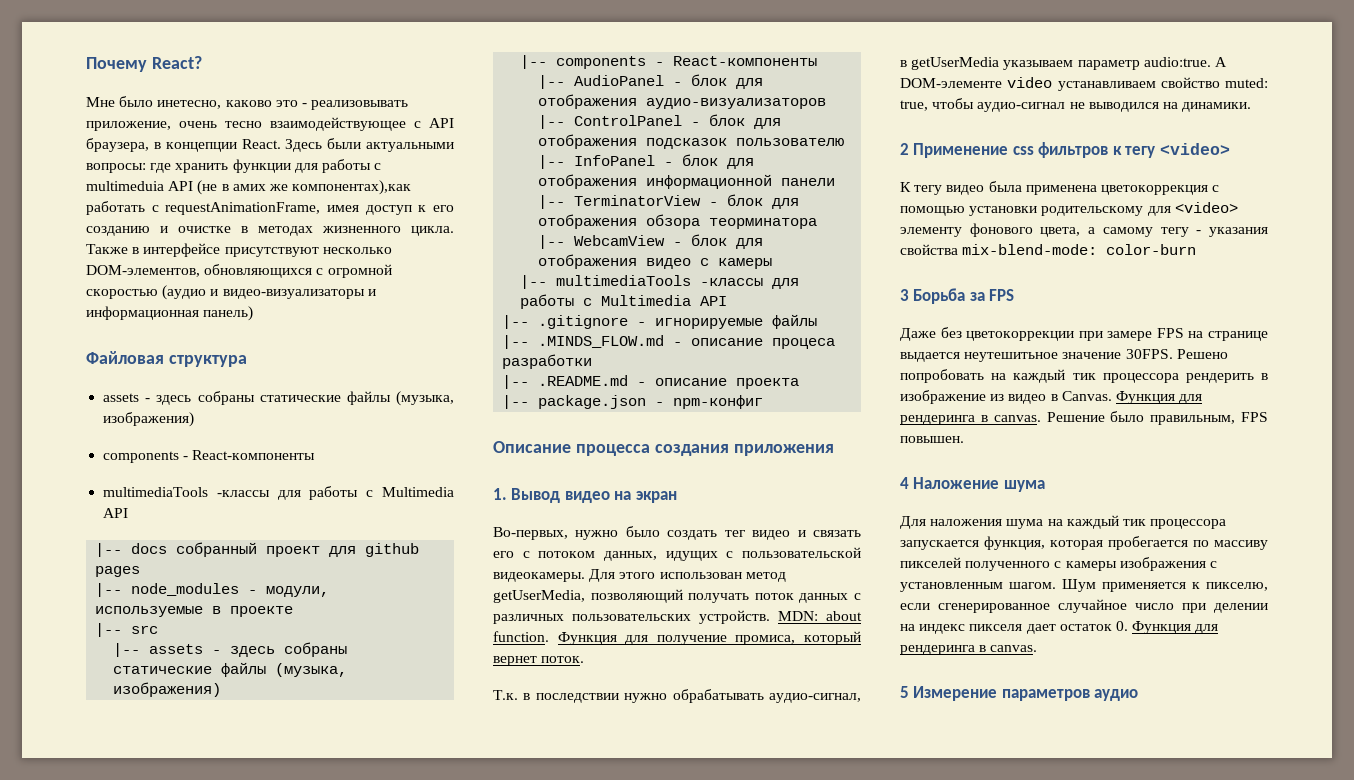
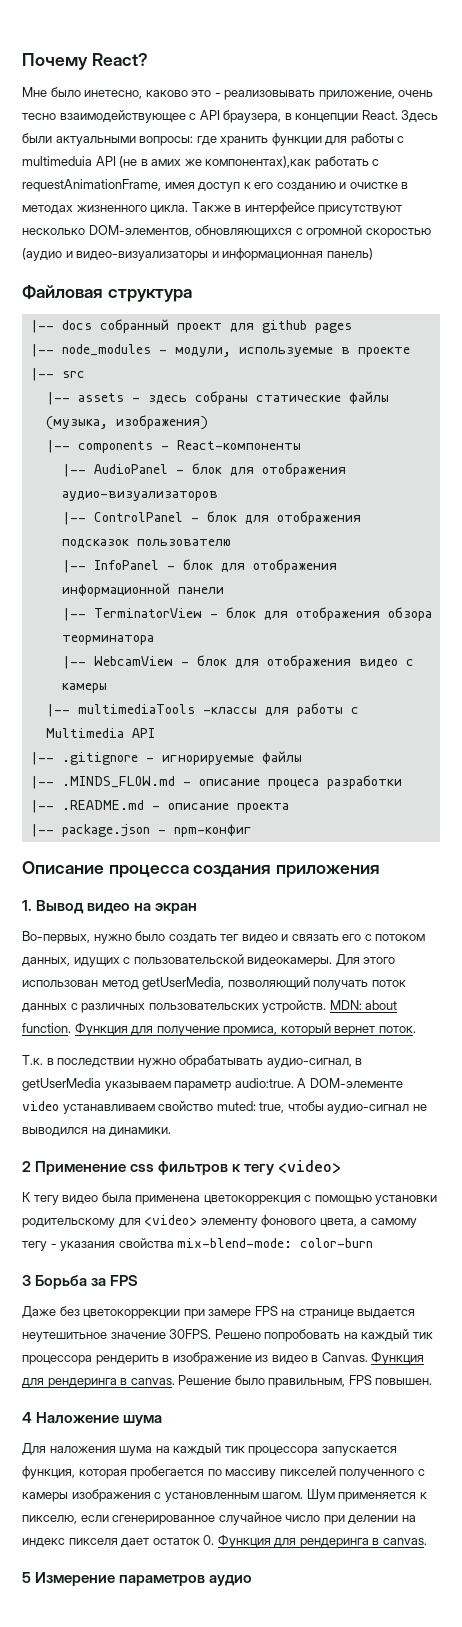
  Файловая структура
- assets - здесь собраны статические файлы (музыка, изображения)
- components - React-компоненты
- multimediaTools -классы для работы с Multimedia API

